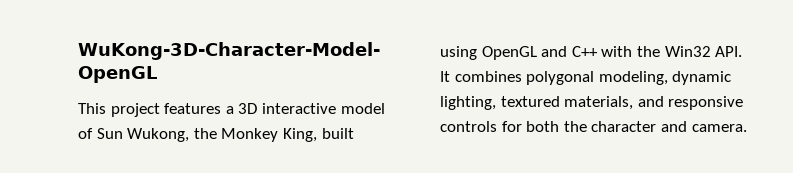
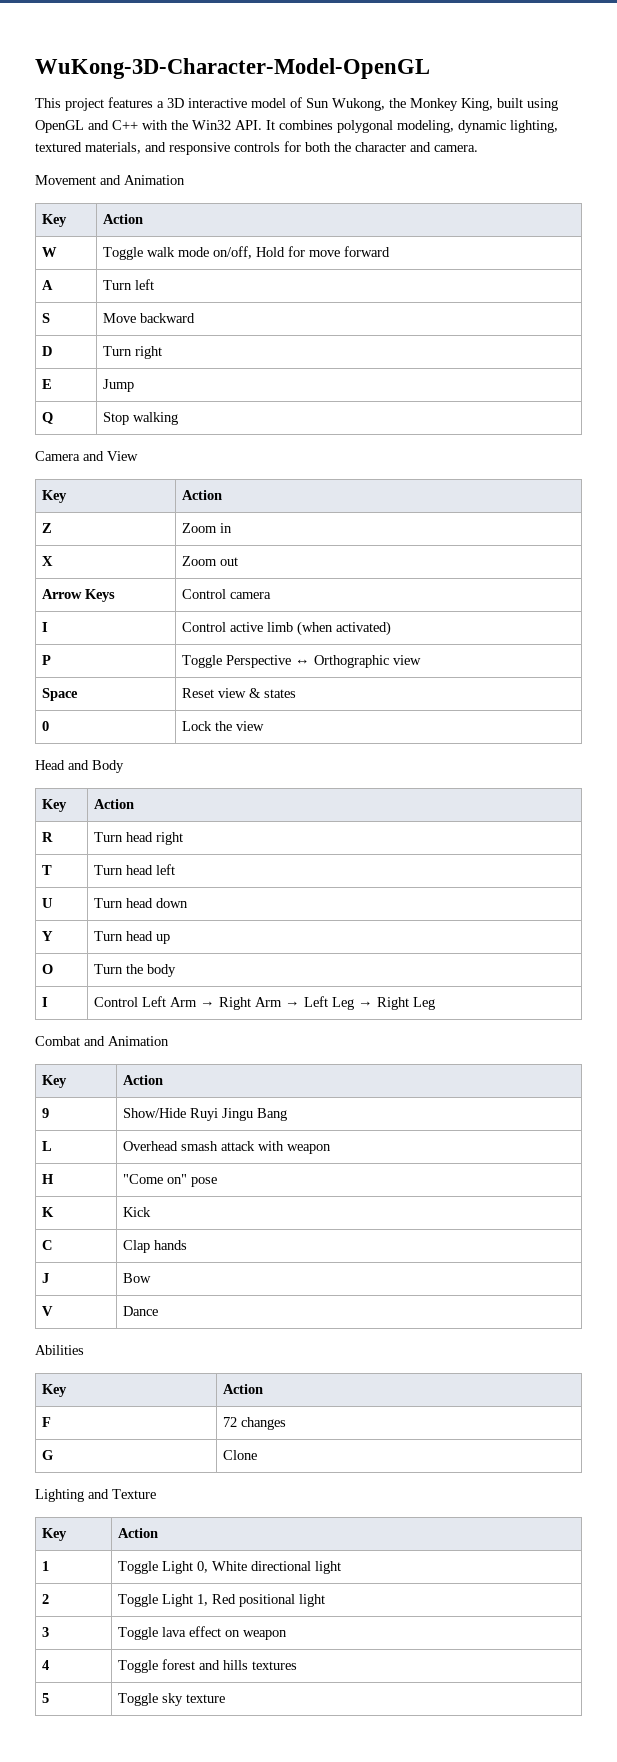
+ Movement and Animation
+ Key | Action
+ W | Toggle walk mode on/off, Hold for move forward
+ A | Turn left
+ S | Move backward
+ D | Turn right
+ E | Jump
+ Q | Stop walking
+ Camera and View
+ Key | Action
+ Z | Zoom in
+ X | Zoom out
+ Arrow Keys | Control camera
+ I | Control active limb (when activated)
+ P | Toggle Perspective ↔ Orthographic view
+ Space | Reset view & states
+ 0 | Lock the view
+ Head and Body
+ Key | Action
+ R | Turn head right
+ T | Turn head left
+ U | Turn head down
+ Y | Turn head up
+ O | Turn the body
+ I | Control Left Arm → Right Arm → Left Leg → Right Leg
+ Combat and Animation
+ Key | Action
+ 9 | Show/Hide Ruyi Jingu Bang
+ L | Overhead smash attack with weapon
+ H | "Come on" pose
+ K | Kick
+ C | Clap hands
+ J | Bow
+ V | Dance
+ Abilities
+ Key | Action
+ F | 72 changes
+ G | Clone
+ Lighting and Texture
+ Key | Action
+ 1 | Toggle Light 0, White directional light
+ 2 | Toggle Light 1, Red positional light
+ 3 | Toggle lava effect on weapon
+ 4 | Toggle forest and hills textures
+ 5 | Toggle sky texture

